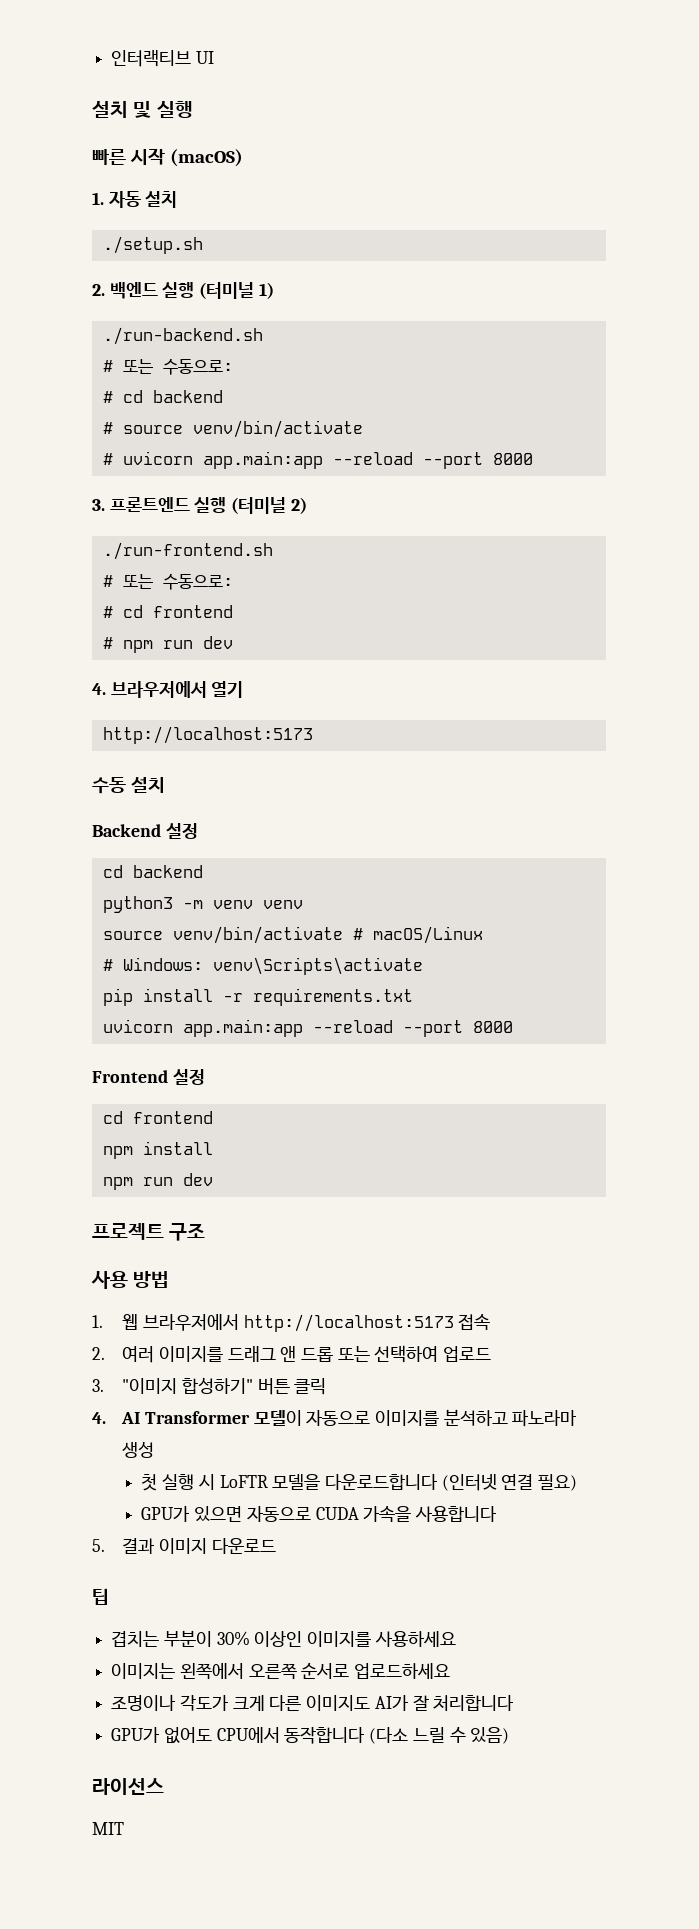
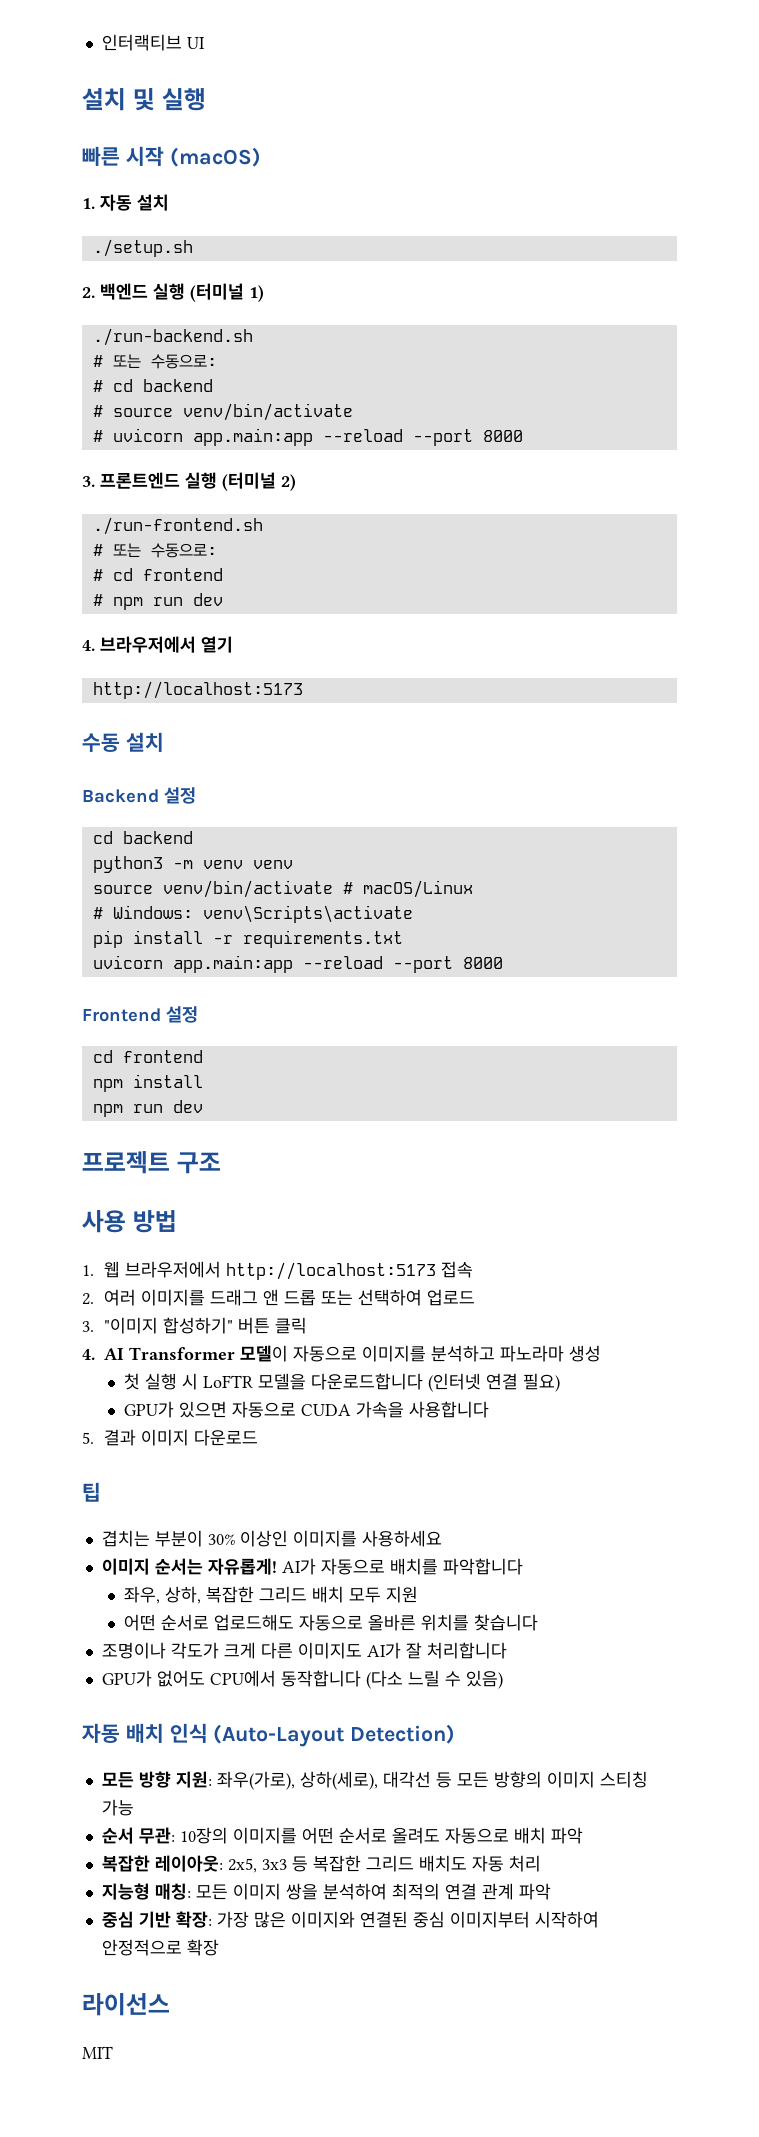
- 이미지는 왼쪽에서 오른쪽 순서로 업로드하세요
+ 이미지 순서는 자유롭게! AI가 자동으로 배치를 파악합니다
+ 좌우, 상하, 복잡한 그리드 배치 모두 지원
+ 어떤 순서로 업로드해도 자동으로 올바른 위치를 찾습니다
+ 자동 배치 인식 (Auto-Layout Detection)
+ 모든 방향 지원: 좌우(가로), 상하(세로), 대각선 등 모든 방향의 이미지 스티칭 가능
+ 순서 무관: 10장의 이미지를 어떤 순서로 올려도 자동으로 배치 파악
+ 복잡한 레이아웃: 2x5, 3x3 등 복잡한 그리드 배치도 자동 처리
+ 지능형 매칭: 모든 이미지 쌍을 분석하여 최적의 연결 관계 파악
+ 중심 기반 확장: 가장 많은 이미지와 연결된 중심 이미지부터 시작하여 안정적으로 확장

